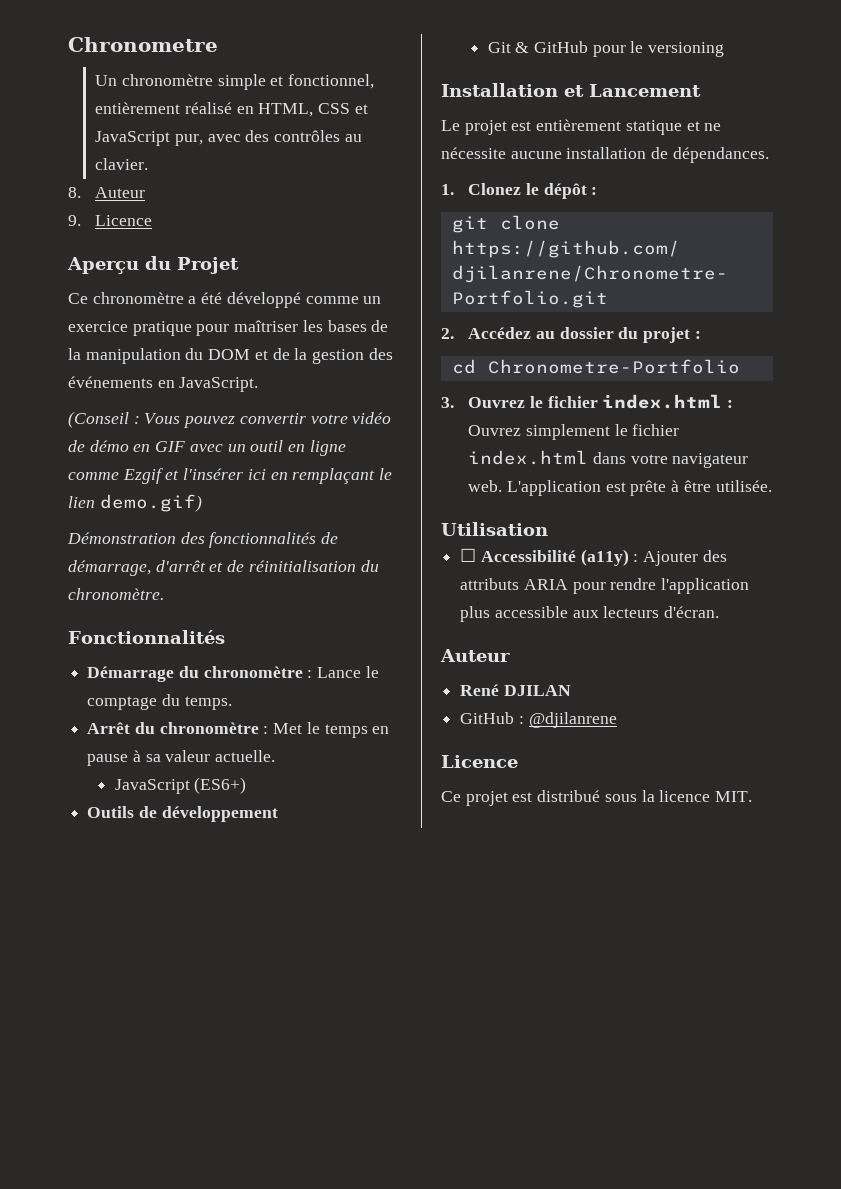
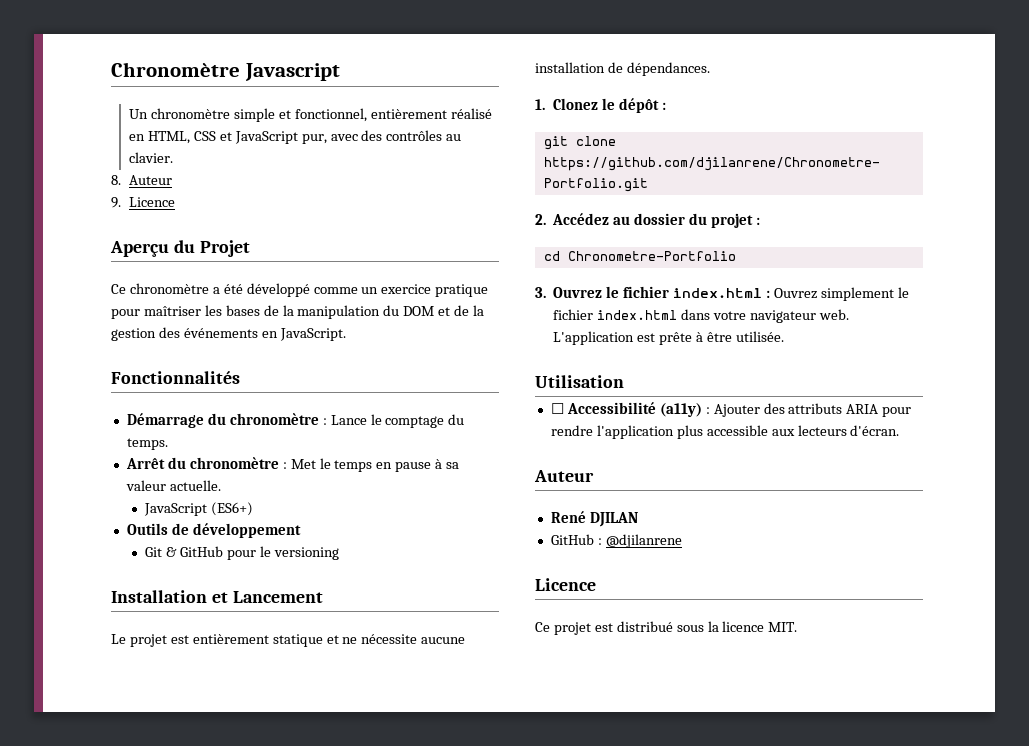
- Chronometre
+ Chronomètre Javascript
- (Conseil : Vous pouvez convertir votre vidéo de démo en GIF avec un outil en ligne comme Ezgif et l'insérer ici en remplaçant le lien demo.gif)
- Démonstration des fonctionnalités de démarrage, d'arrêt et de réinitialisation du chronomètre.

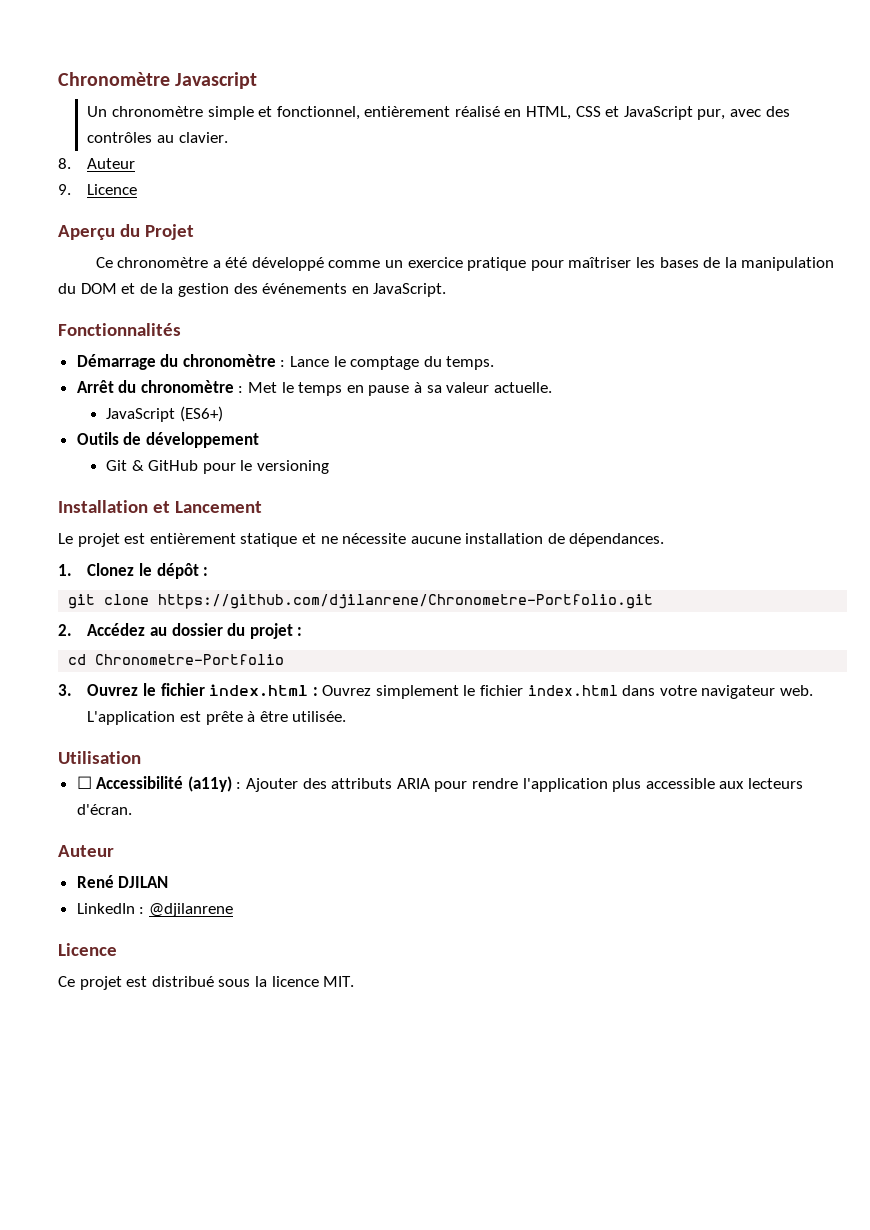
- GitHub : @djilanrene
+ LinkedIn : @djilanrene

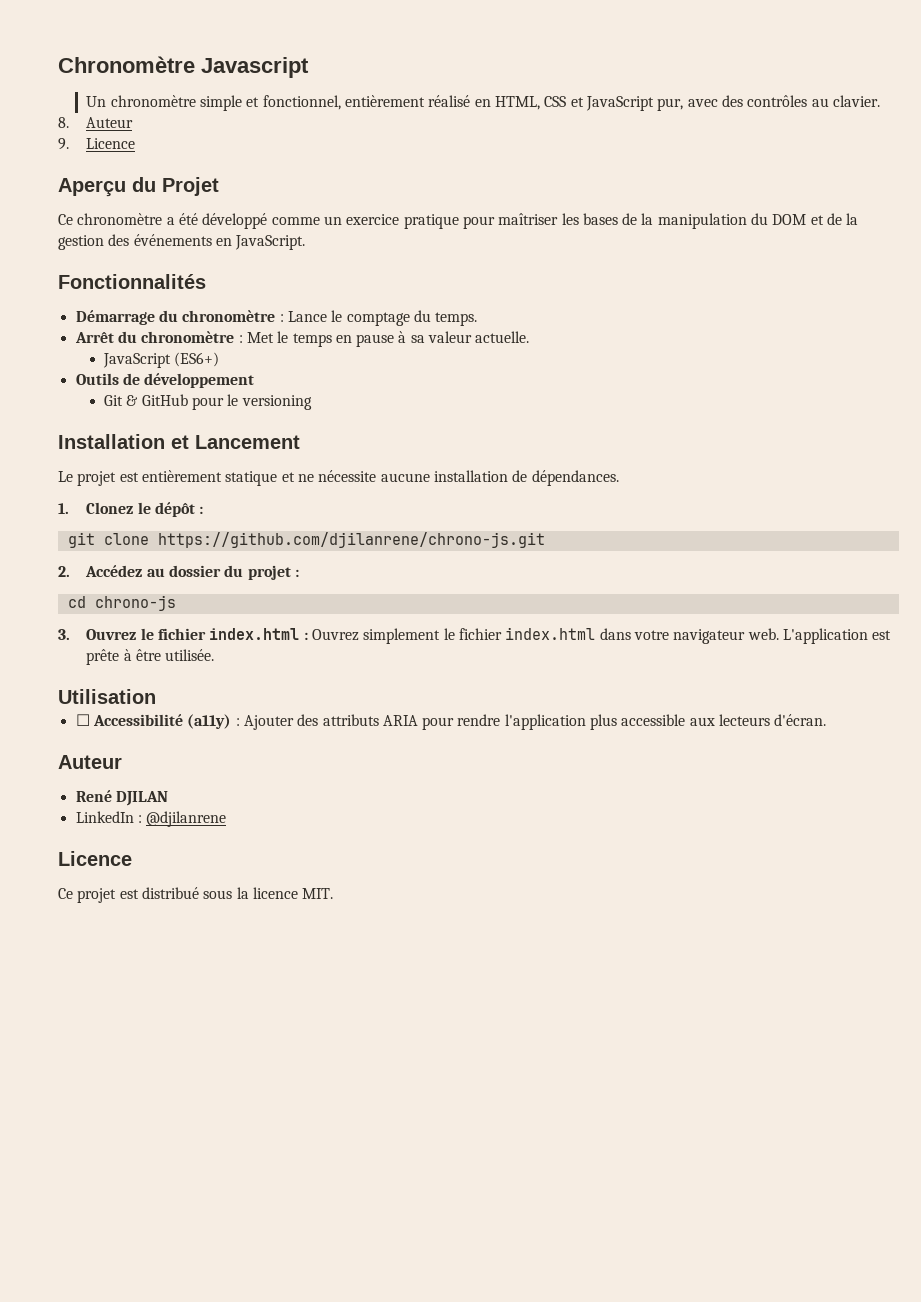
- git clone https://github.com/djilanrene/Chronometre-Portfolio.git
+ git clone https://github.com/djilanrene/chrono-js.git
- cd Chronometre-Portfolio
+ cd chrono-js

